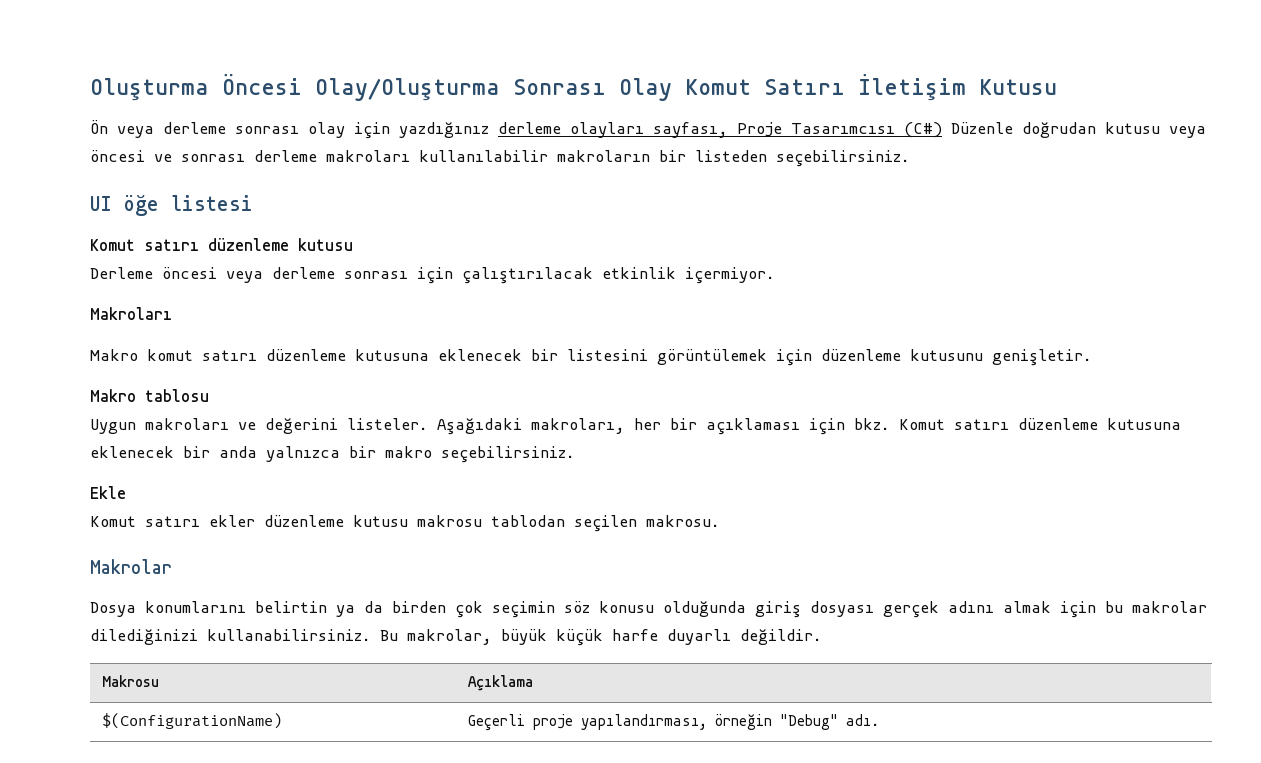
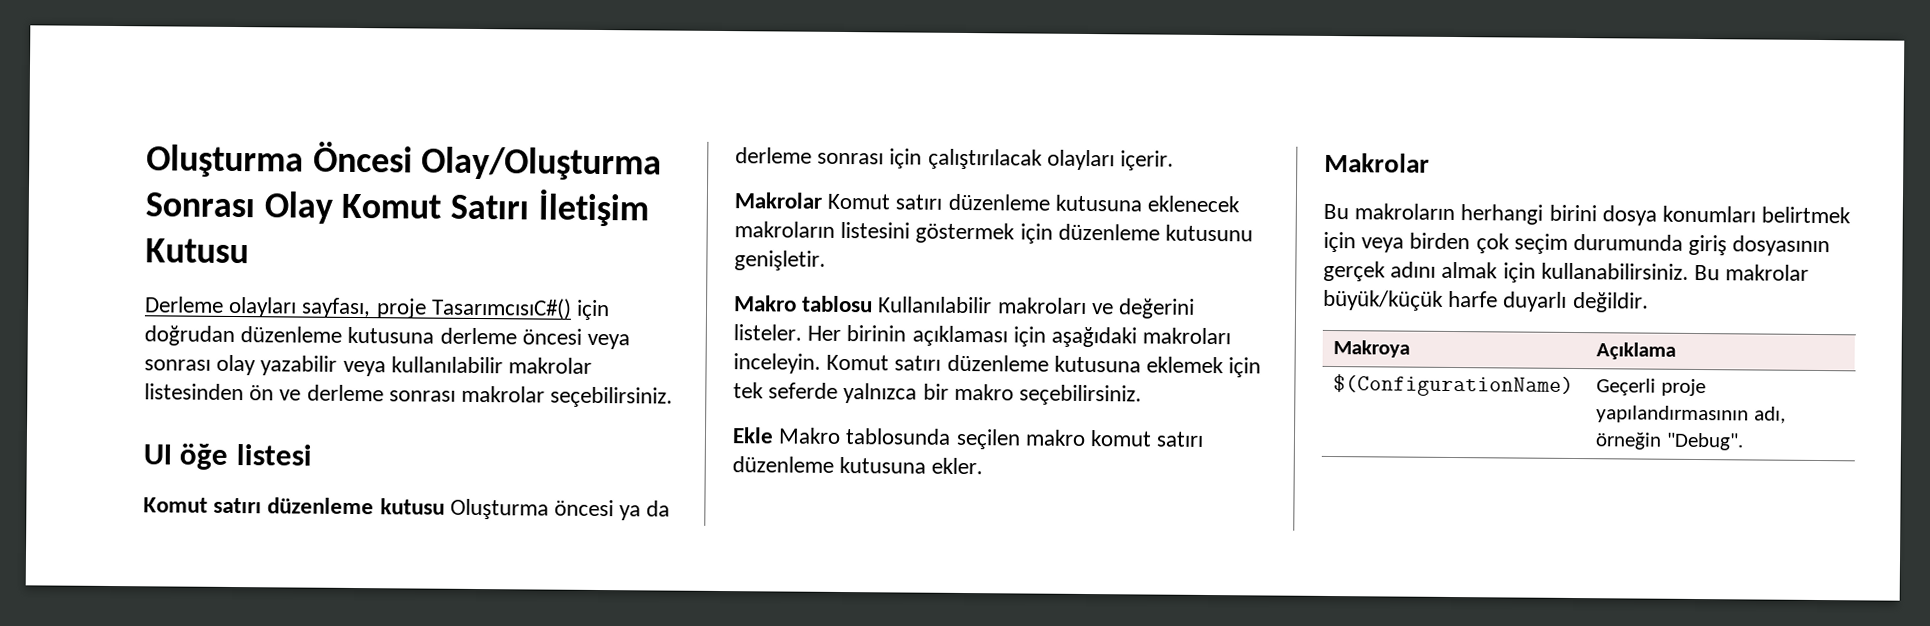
- Ön veya derleme sonrası olay için yazdığınız derleme olayları sayfası, Proje Tasarımcısı (C#) Düzenle doğrudan kutusu veya öncesi ve sonrası derleme makroları kullanılabilir makroların bir listeden seçebilirsiniz.
+ Derleme olayları sayfası, proje TasarımcısıC#() için doğrudan düzenleme kutusuna derleme öncesi veya sonrası olay yazabilir veya kullanılabilir makrolar listesinden ön ve derleme sonrası makrolar seçebilirsiniz.
- Komut satırı düzenleme kutusu
- Derleme öncesi veya derleme sonrası için çalıştırılacak etkinlik içermiyor.
- Makroları
- Makro komut satırı düzenleme kutusuna eklenecek bir listesini görüntülemek için düzenleme kutusunu genişletir.
+ Komut satırı düzenleme kutusu Oluşturma öncesi ya da derleme sonrası için çalıştırılacak olayları içerir.
+ Makrolar Komut satırı düzenleme kutusuna eklenecek makroların listesini göstermek için düzenleme kutusunu genişletir.
- Makro tablosu
- Uygun makroları ve değerini listeler.
+ Makro tablosu Kullanılabilir makroları ve değerini listeler.
- Aşağıdaki makroları, her bir açıklaması için bkz. Komut satırı düzenleme kutusuna eklenecek bir anda yalnızca bir makro seçebilirsiniz.
+ Her birinin açıklaması için aşağıdaki makroları inceleyin. Komut satırı düzenleme kutusuna eklemek için tek seferde yalnızca bir makro seçebilirsiniz.
- Ekle
- Komut satırı ekler düzenleme kutusu makrosu tablodan seçilen makrosu.
+ Ekle Makro tablosunda seçilen makro komut satırı düzenleme kutusuna ekler.
  Makrolar
- Dosya konumlarını belirtin ya da birden çok seçimin söz konusu olduğunda giriş dosyası gerçek adını almak için bu makrolar dilediğinizi kullanabilirsiniz. Bu makrolar, büyük küçük harfe duyarlı değildir.
+ Bu makroların herhangi birini dosya konumları belirtmek için veya birden çok seçim durumunda giriş dosyasının gerçek adını almak için kullanabilirsiniz. Bu makrolar büyük/küçük harfe duyarlı değildir.
- Makrosu | Açıklama
+ Makroya | Açıklama
- $(ConfigurationName) | Geçerli proje yapılandırması, örneğin "Debug" adı.
+ $(ConfigurationName) | Geçerli proje yapılandırmasının adı, örneğin "Debug".

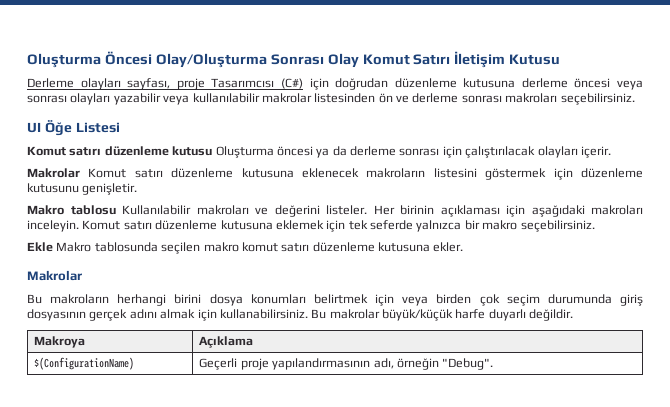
- Derleme olayları sayfası, proje TasarımcısıC#() için doğrudan düzenleme kutusuna derleme öncesi veya sonrası olay yazabilir veya kullanılabilir makrolar listesinden ön ve derleme sonrası makrolar seçebilirsiniz.
+ Derleme olayları sayfası, proje Tasarımcısı (C#) için doğrudan düzenleme kutusuna derleme öncesi veya sonrası olayları yazabilir veya kullanılabilir makrolar listesinden ön ve derleme sonrası makroları seçebilirsiniz.
- UI öğe listesi
+ UI Öğe Listesi

